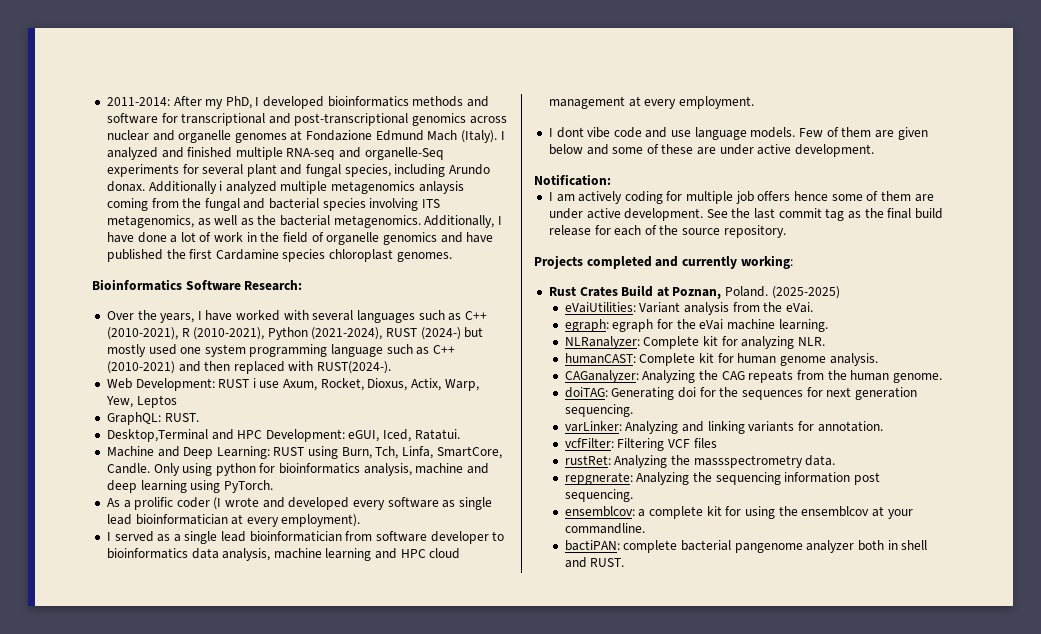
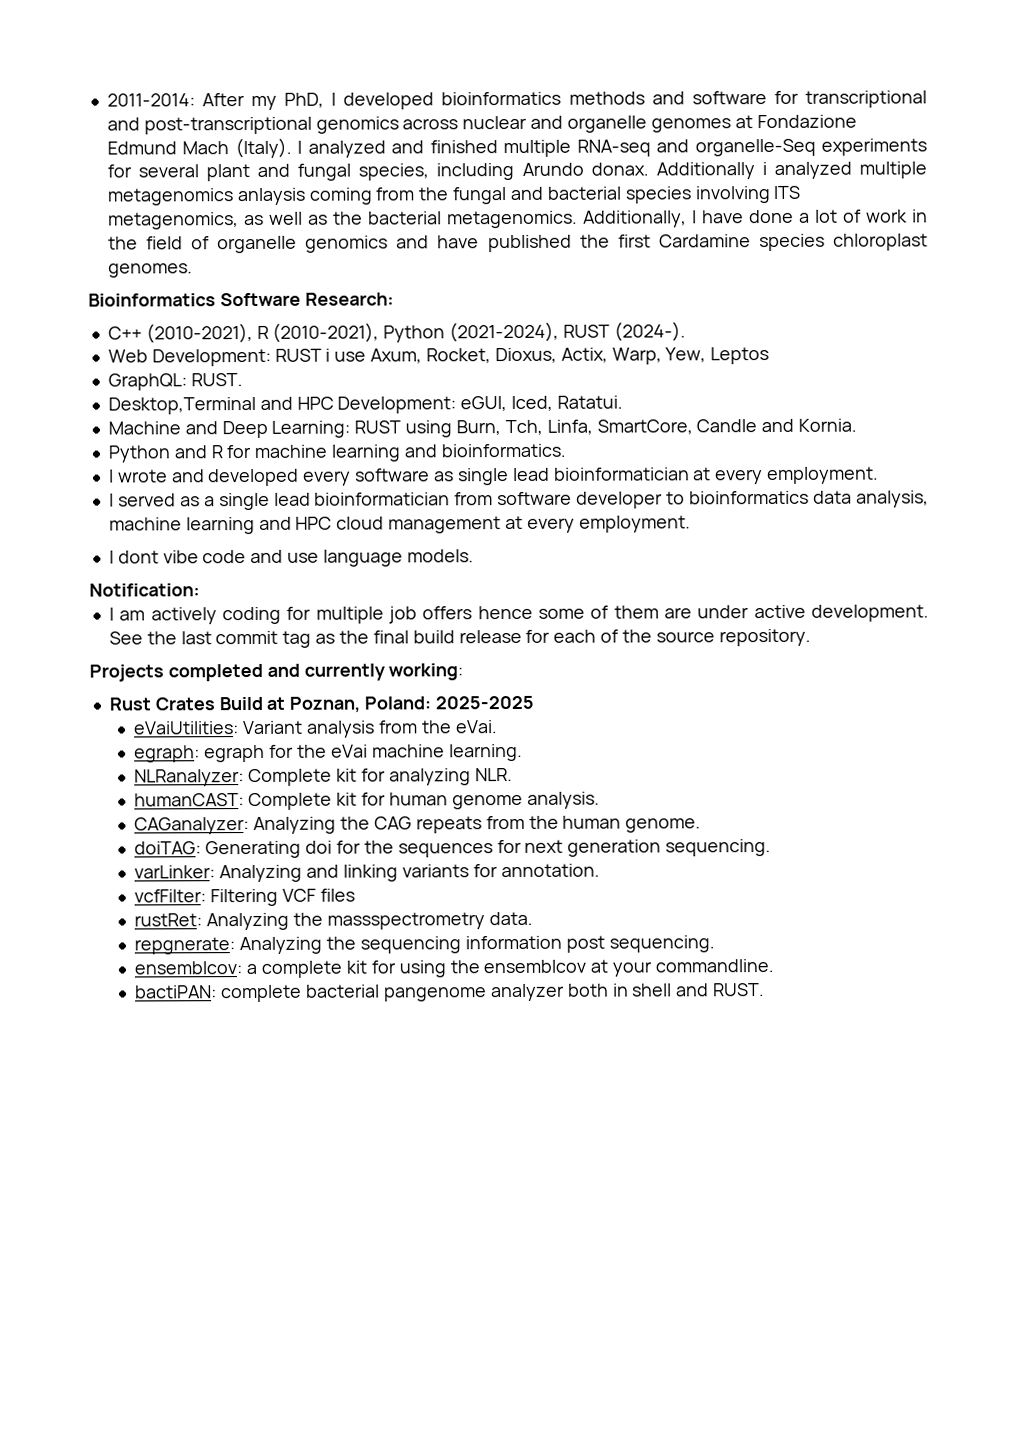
- Over the years, I have worked with several languages such as C++ (2010-2021), R (2010-2021), Python (2021-2024), RUST (2024-) but mostly used one system programming language such as C++ (2010-2021) and then replaced with RUST(2024-).
+ C++ (2010-2021), R (2010-2021), Python (2021-2024), RUST (2024-).
- Machine and Deep Learning: RUST using Burn, Tch, Linfa, SmartCore, Candle. Only using python for bioinformatics analysis, machine and deep learning using PyTorch.
- As a prolific coder (I wrote and developed every software as single lead bioinformatician at every employment).
+ Machine and Deep Learning: RUST using Burn, Tch, Linfa, SmartCore, Candle and Kornia.
+ Python and R for machine learning and bioinformatics.
+ I wrote and developed every software as single lead bioinformatician at every employment.
- Few of them are given below and some of these are under active development.
- Rust Crates Build at Poznan, Poland. (2025-2025)
+ Rust Crates Build at Poznan, Poland: 2025-2025

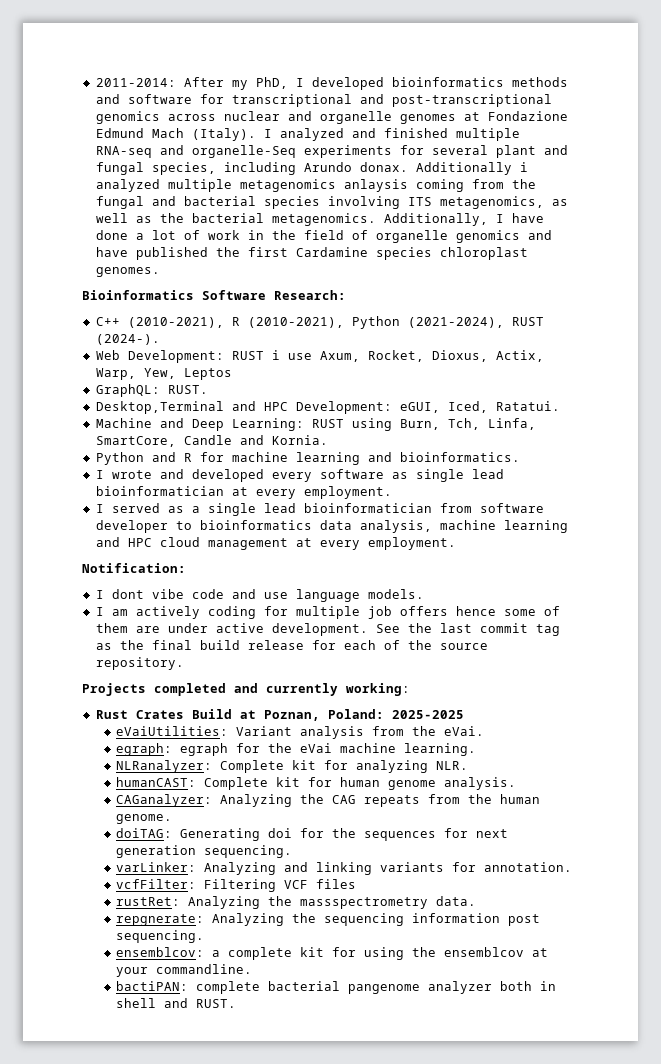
+ Notification:
- Notification:

